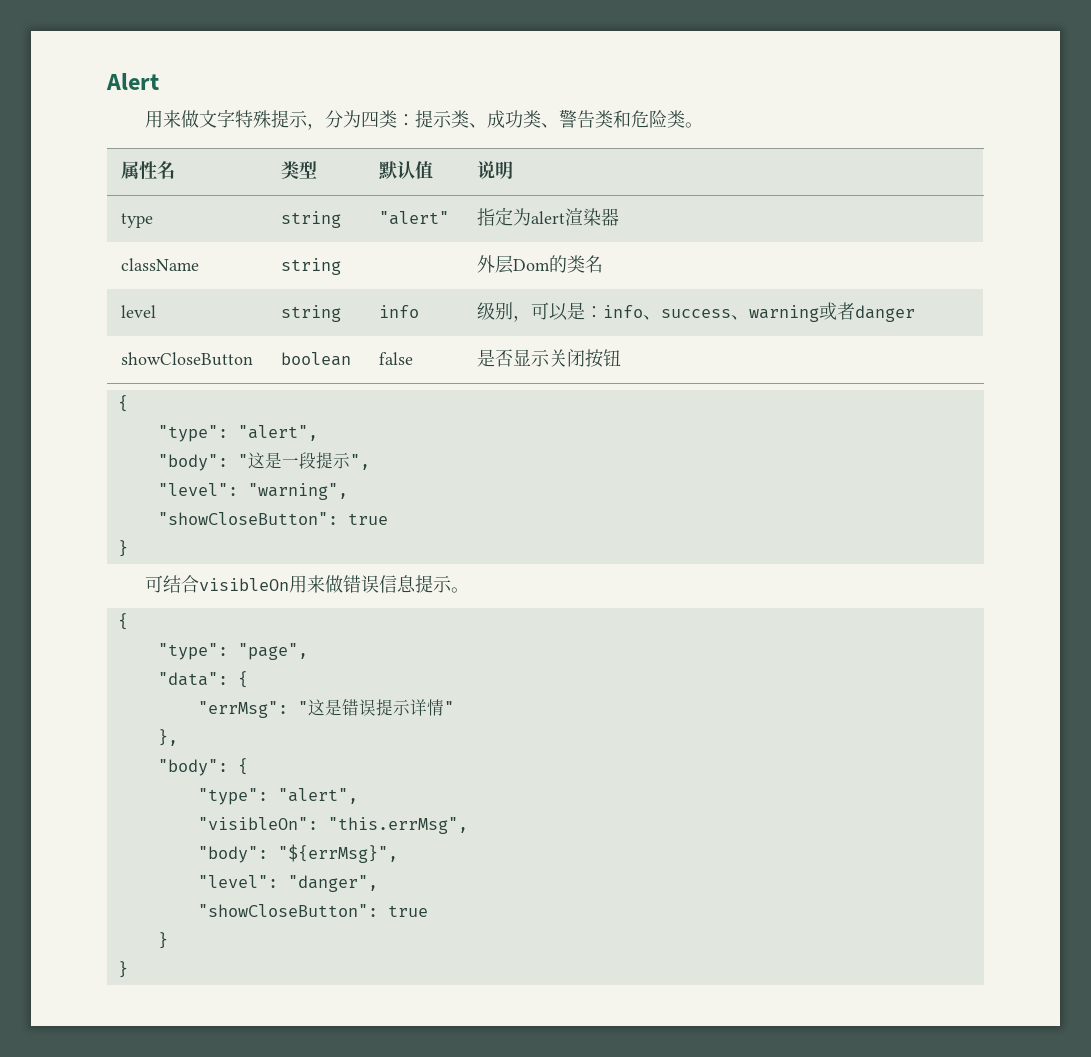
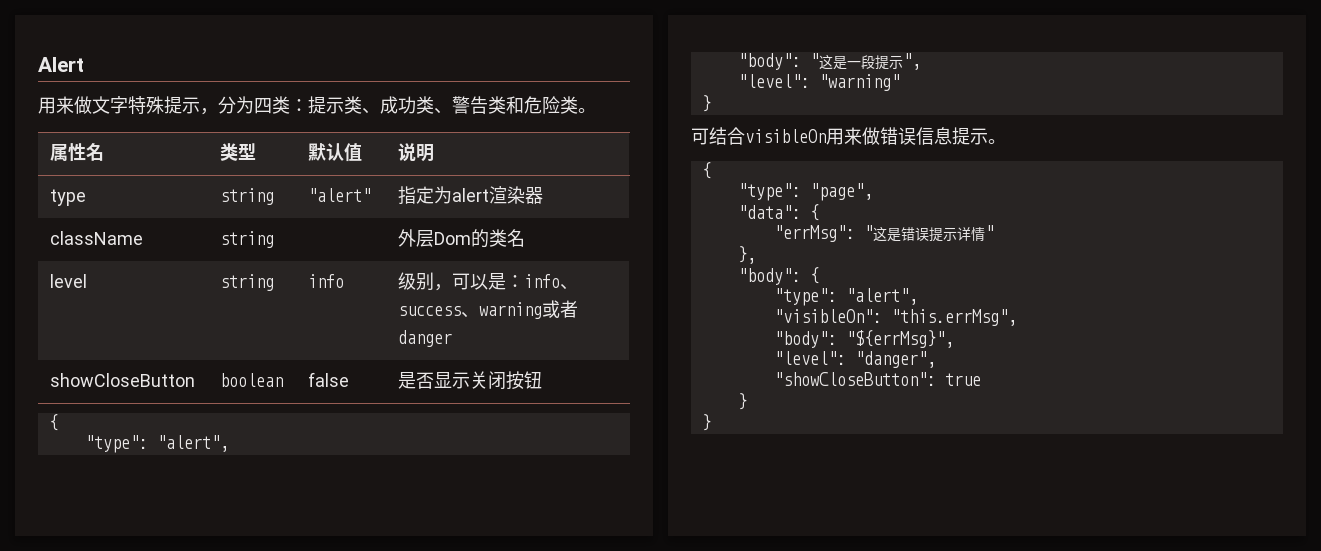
- "level": "warning",
- "showCloseButton": true
+ "level": "warning"

